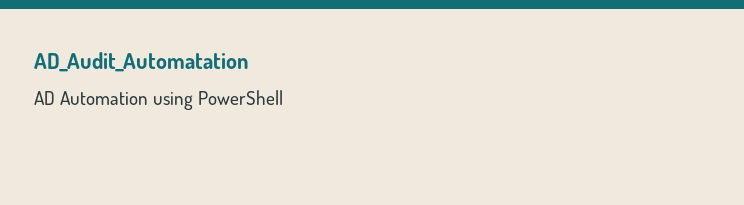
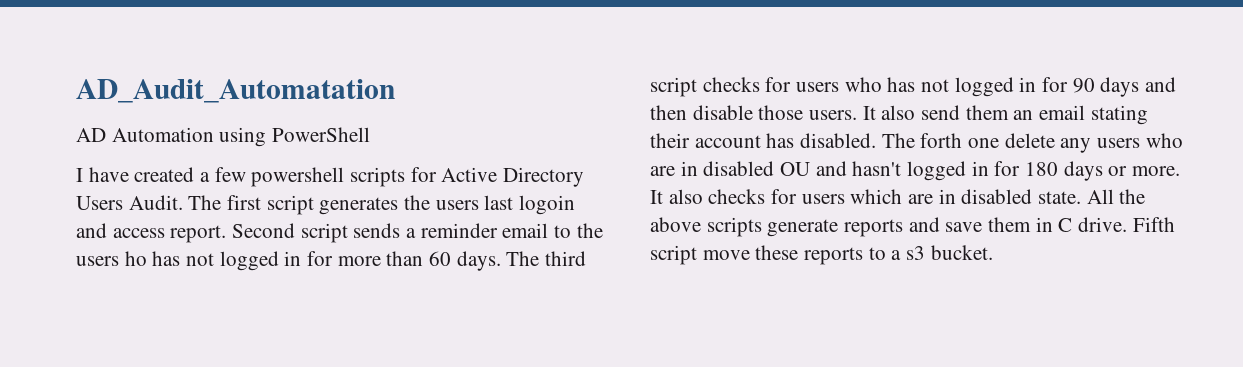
+ I have created a few powershell scripts for Active Directory Users Audit. The first script generates the users last logoin and access report. Second script sends a reminder email to the users ho has not logged in for more than 60 days. The third script checks for users who has not logged in for 90 days and then disable those users. It also send them an email stating their account has disabled. The forth one delete any users who are in disabled OU and hasn't logged in for 180 days or more. It also checks for users which are in disabled state. All the above scripts generate reports and save them in C drive. Fifth script move these reports to a s3 bucket.

